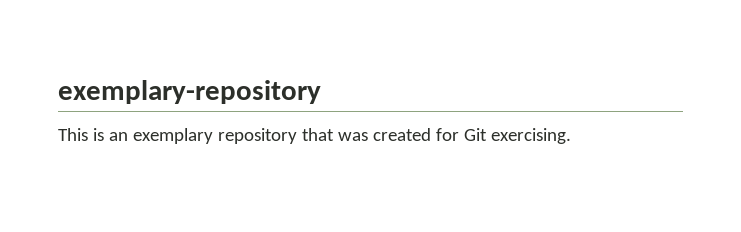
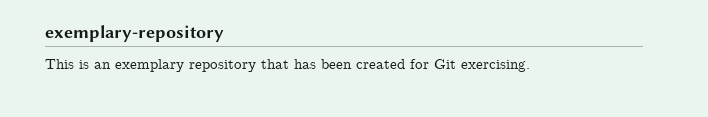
- This is an exemplary repository that was created for Git exercising.
+ This is an exemplary repository that has been created for Git exercising.

